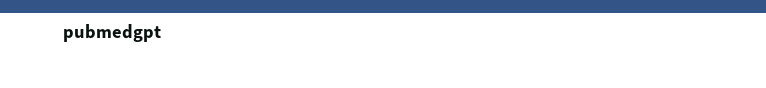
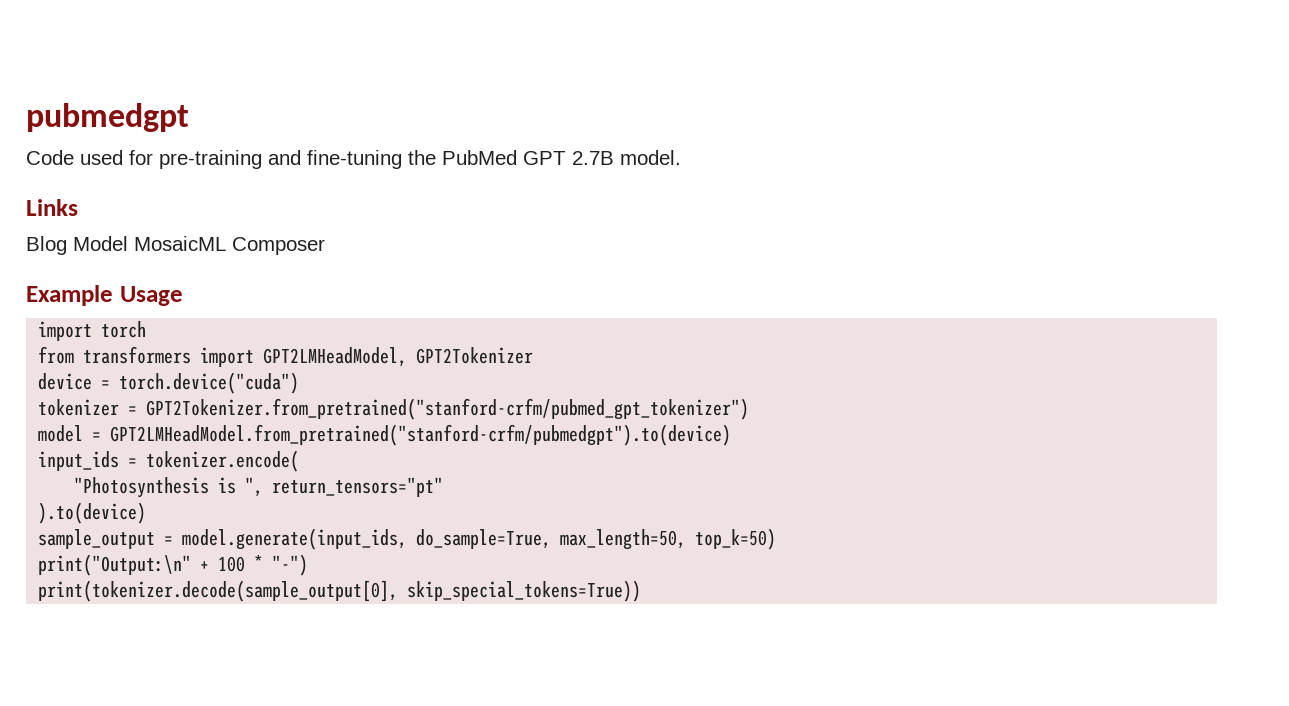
+ Code used for pre-training and fine-tuning the PubMed GPT 2.7B model.
+ Links
+ Blog Model MosaicML Composer
+ Example Usage
+ import torch
+ from transformers import GPT2LMHeadModel, GPT2Tokenizer
+ device = torch.device("cuda")
+ tokenizer = GPT2Tokenizer.from_pretrained("stanford-crfm/pubmed_gpt_tokenizer")
+ model = GPT2LMHeadModel.from_pretrained("stanford-crfm/pubmedgpt").to(device)
+ input_ids = tokenizer.encode(
+ "Photosynthesis is ", return_tensors="pt"
+ ).to(device)
+ sample_output = model.generate(input_ids, do_sample=True, max_length=50, top_k=50)
+ print("Output:\n" + 100 * "-")
+ print(tokenizer.decode(sample_output[0], skip_special_tokens=True))

